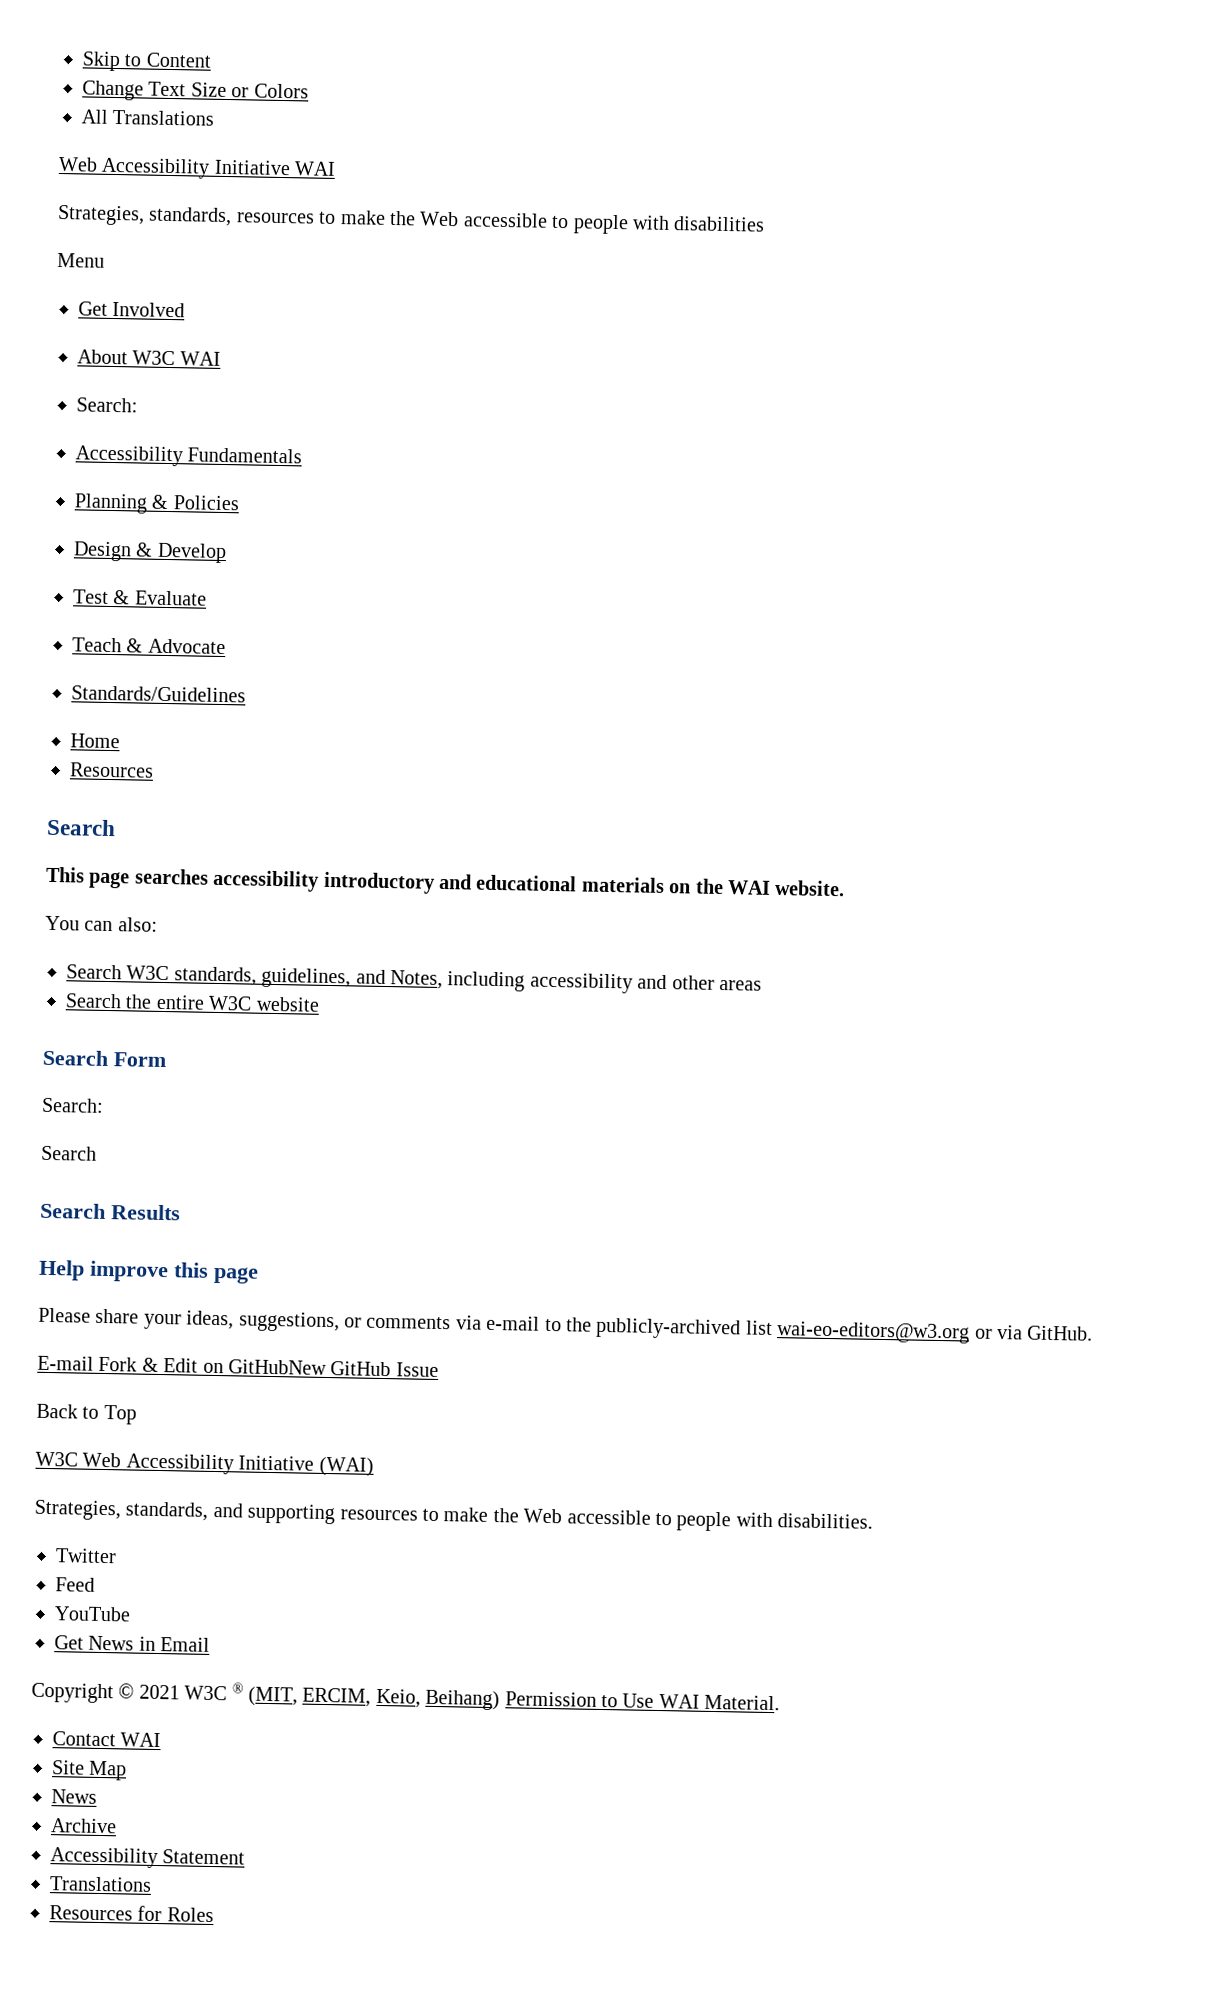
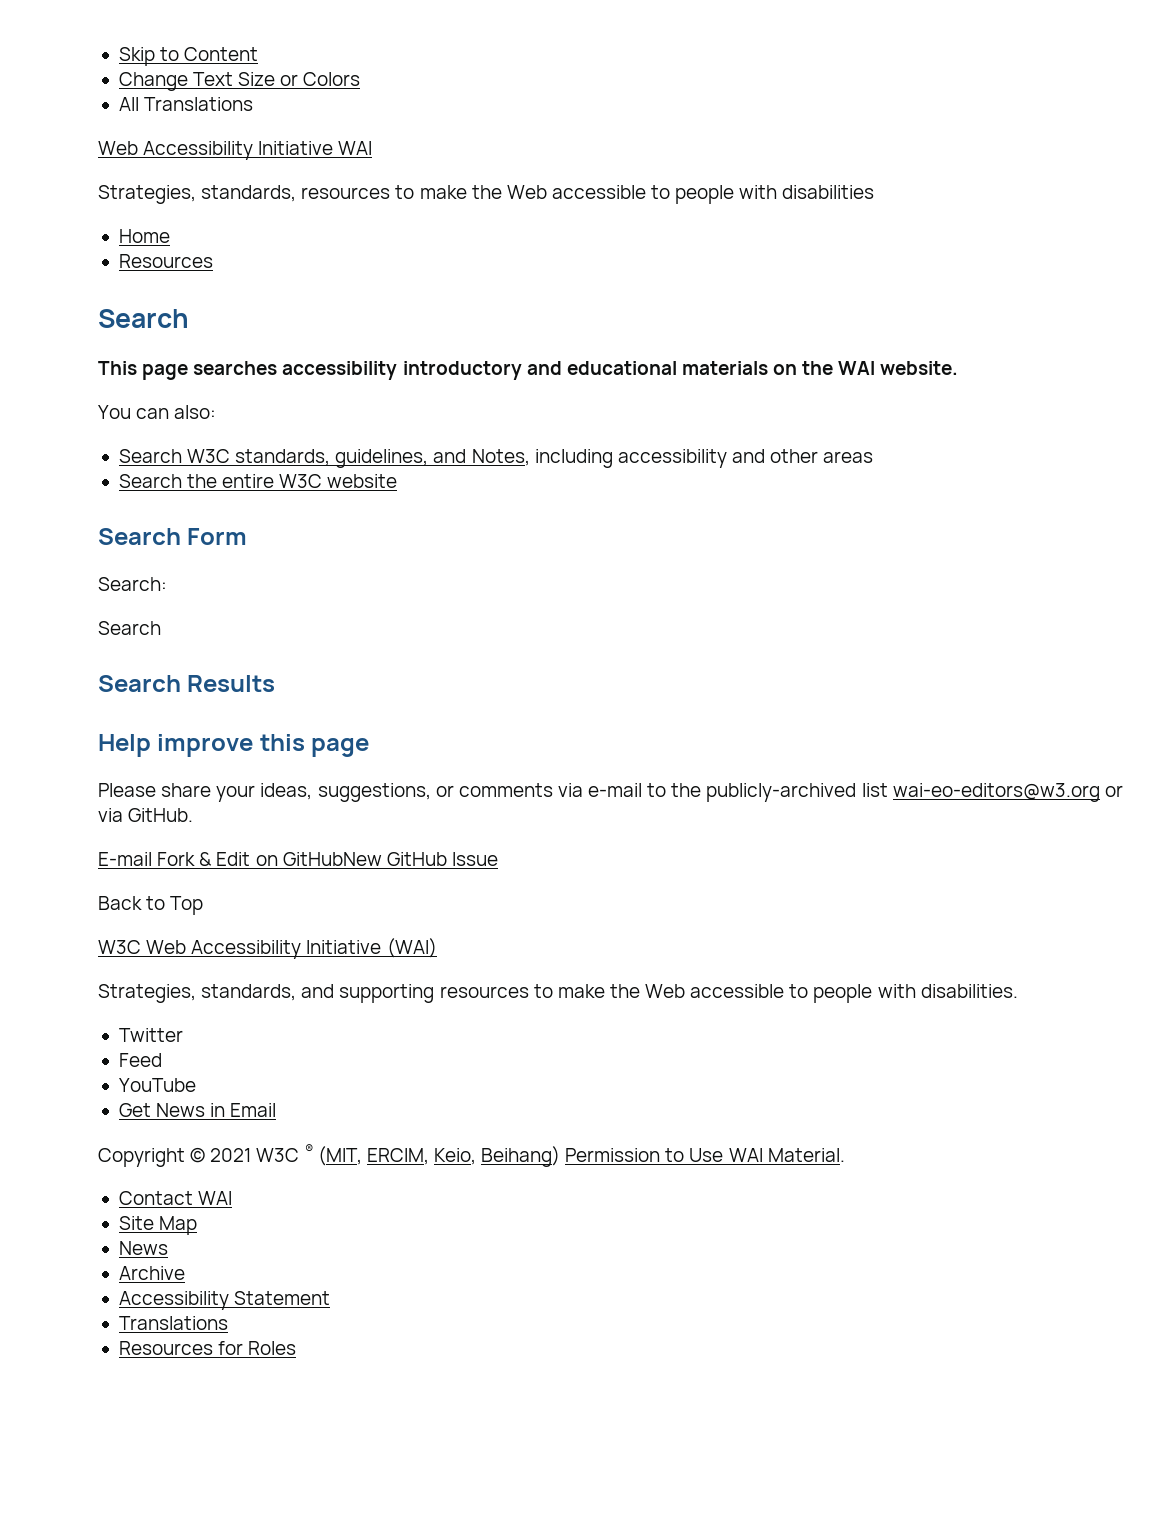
- Menu
- Get Involved
- About W3C WAI
- Search:
- Accessibility Fundamentals
- Planning & Policies
- Design & Develop
- Test & Evaluate
- Teach & Advocate
- Standards/Guidelines

